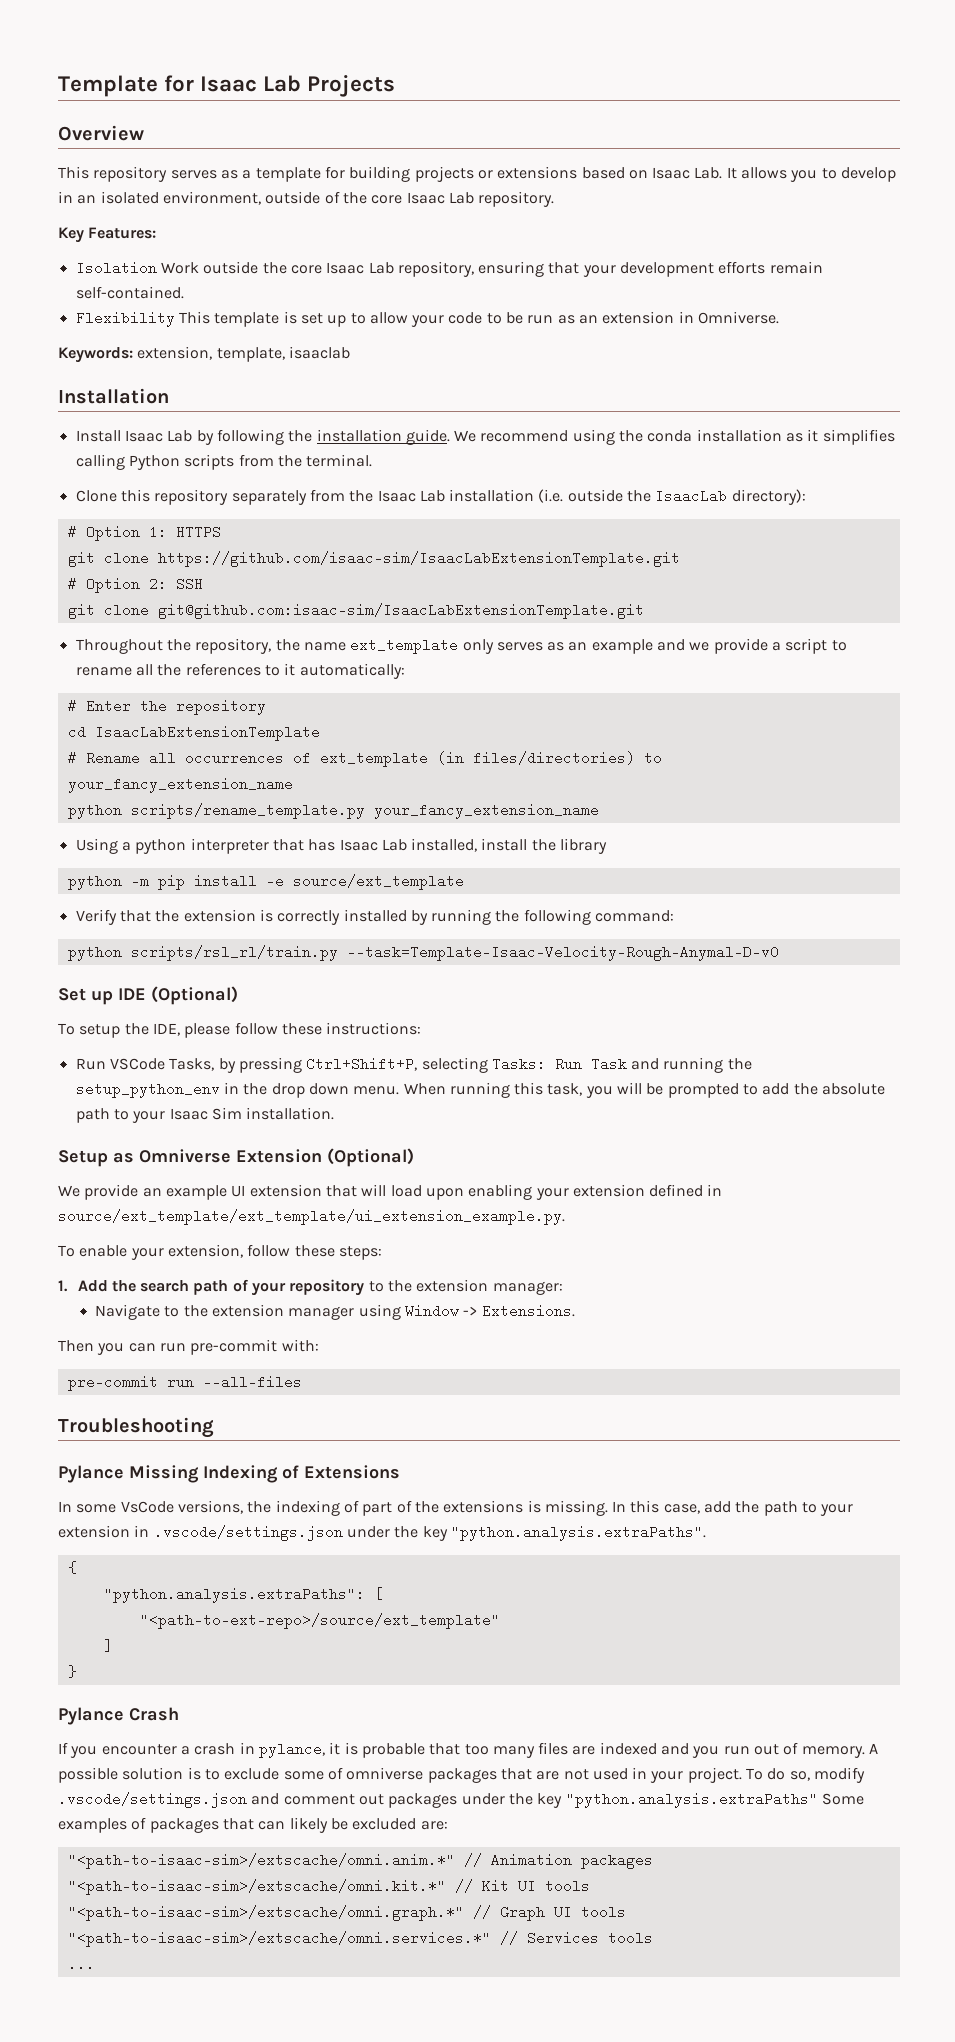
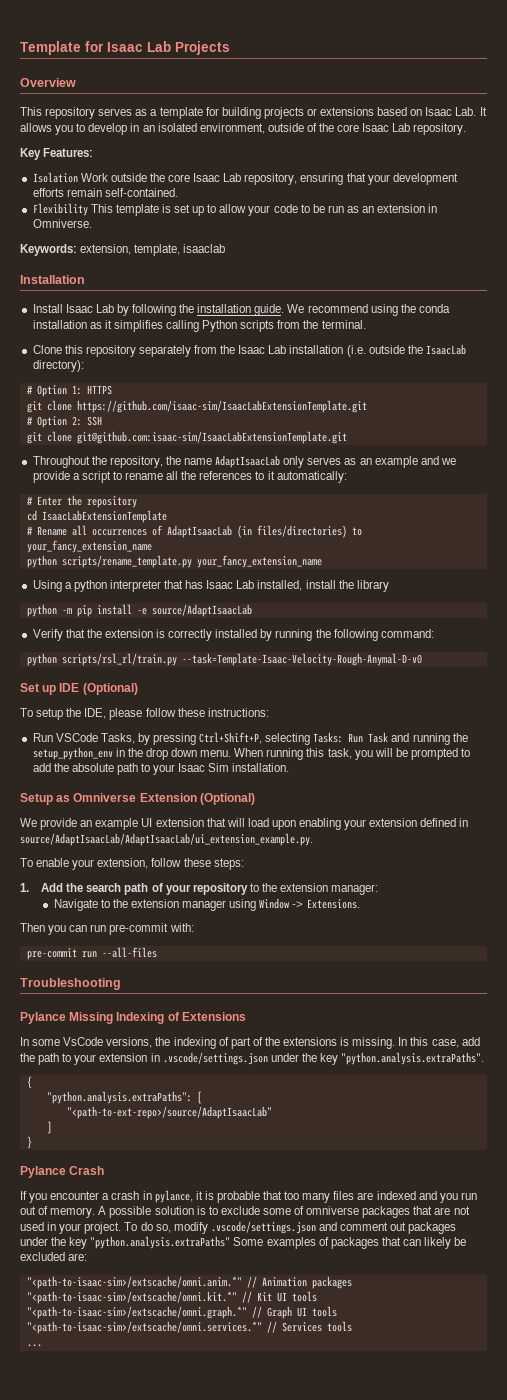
- Throughout the repository, the name ext_template only serves as an example and we provide a script to rename all the references to it automatically:
+ Throughout the repository, the name AdaptIsaacLab only serves as an example and we provide a script to rename all the references to it automatically:
- # Rename all occurrences of ext_template (in files/directories) to your_fancy_extension_name
+ # Rename all occurrences of AdaptIsaacLab (in files/directories) to your_fancy_extension_name
- python -m pip install -e source/ext_template
+ python -m pip install -e source/AdaptIsaacLab
- We provide an example UI extension that will load upon enabling your extension defined in source/ext_template/ext_template/ui_extension_example.py.
+ We provide an example UI extension that will load upon enabling your extension defined in source/AdaptIsaacLab/AdaptIsaacLab/ui_extension_example.py.
- "<path-to-ext-repo>/source/ext_template"
+ "<path-to-ext-repo>/source/AdaptIsaacLab"

